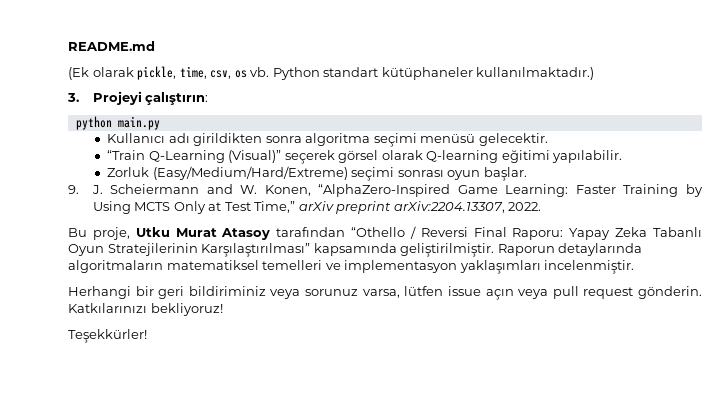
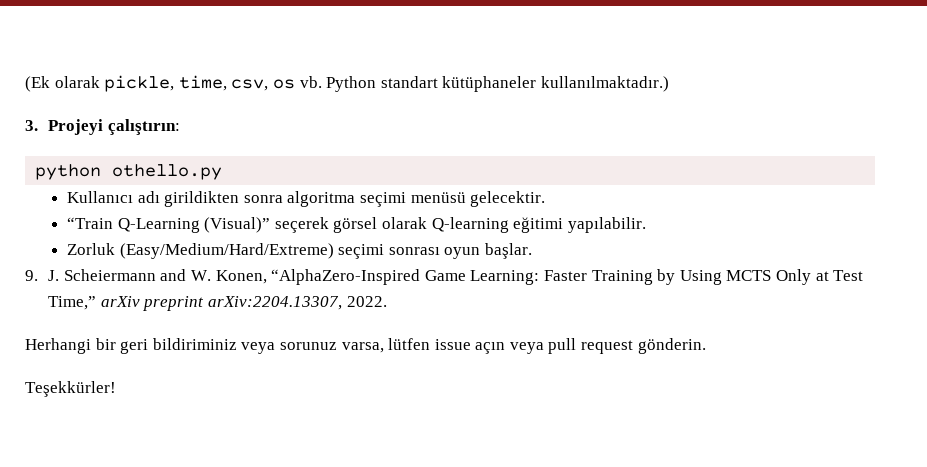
- README.md
- python main.py
+ python othello.py
- Bu proje, Utku Murat Atasoy tarafından “Othello / Reversi Final Raporu: Yapay Zeka Tabanlı Oyun Stratejilerinin Karşılaştırılması” kapsamında geliştirilmiştir. Raporun detaylarında algoritmaların matematiksel temelleri ve implementasyon yaklaşımları incelenmiştir.
- Katkılarınızı bekliyoruz!

